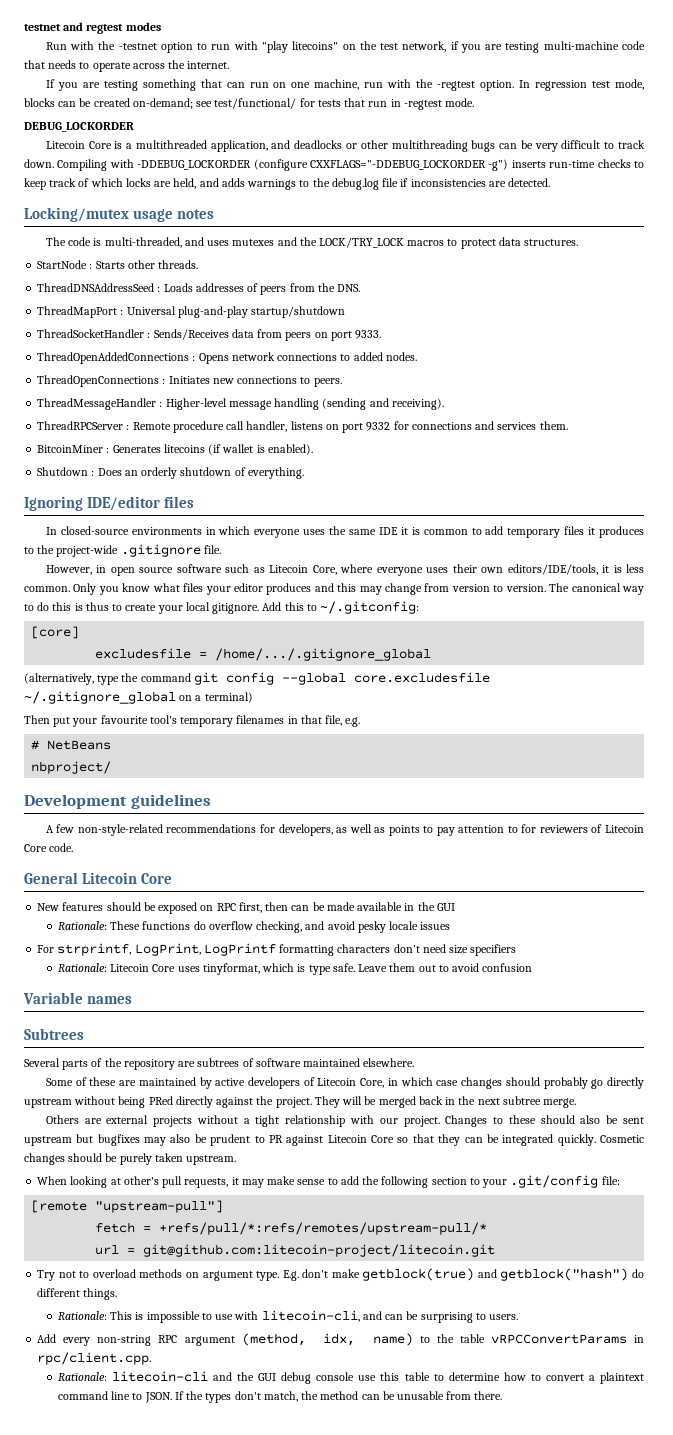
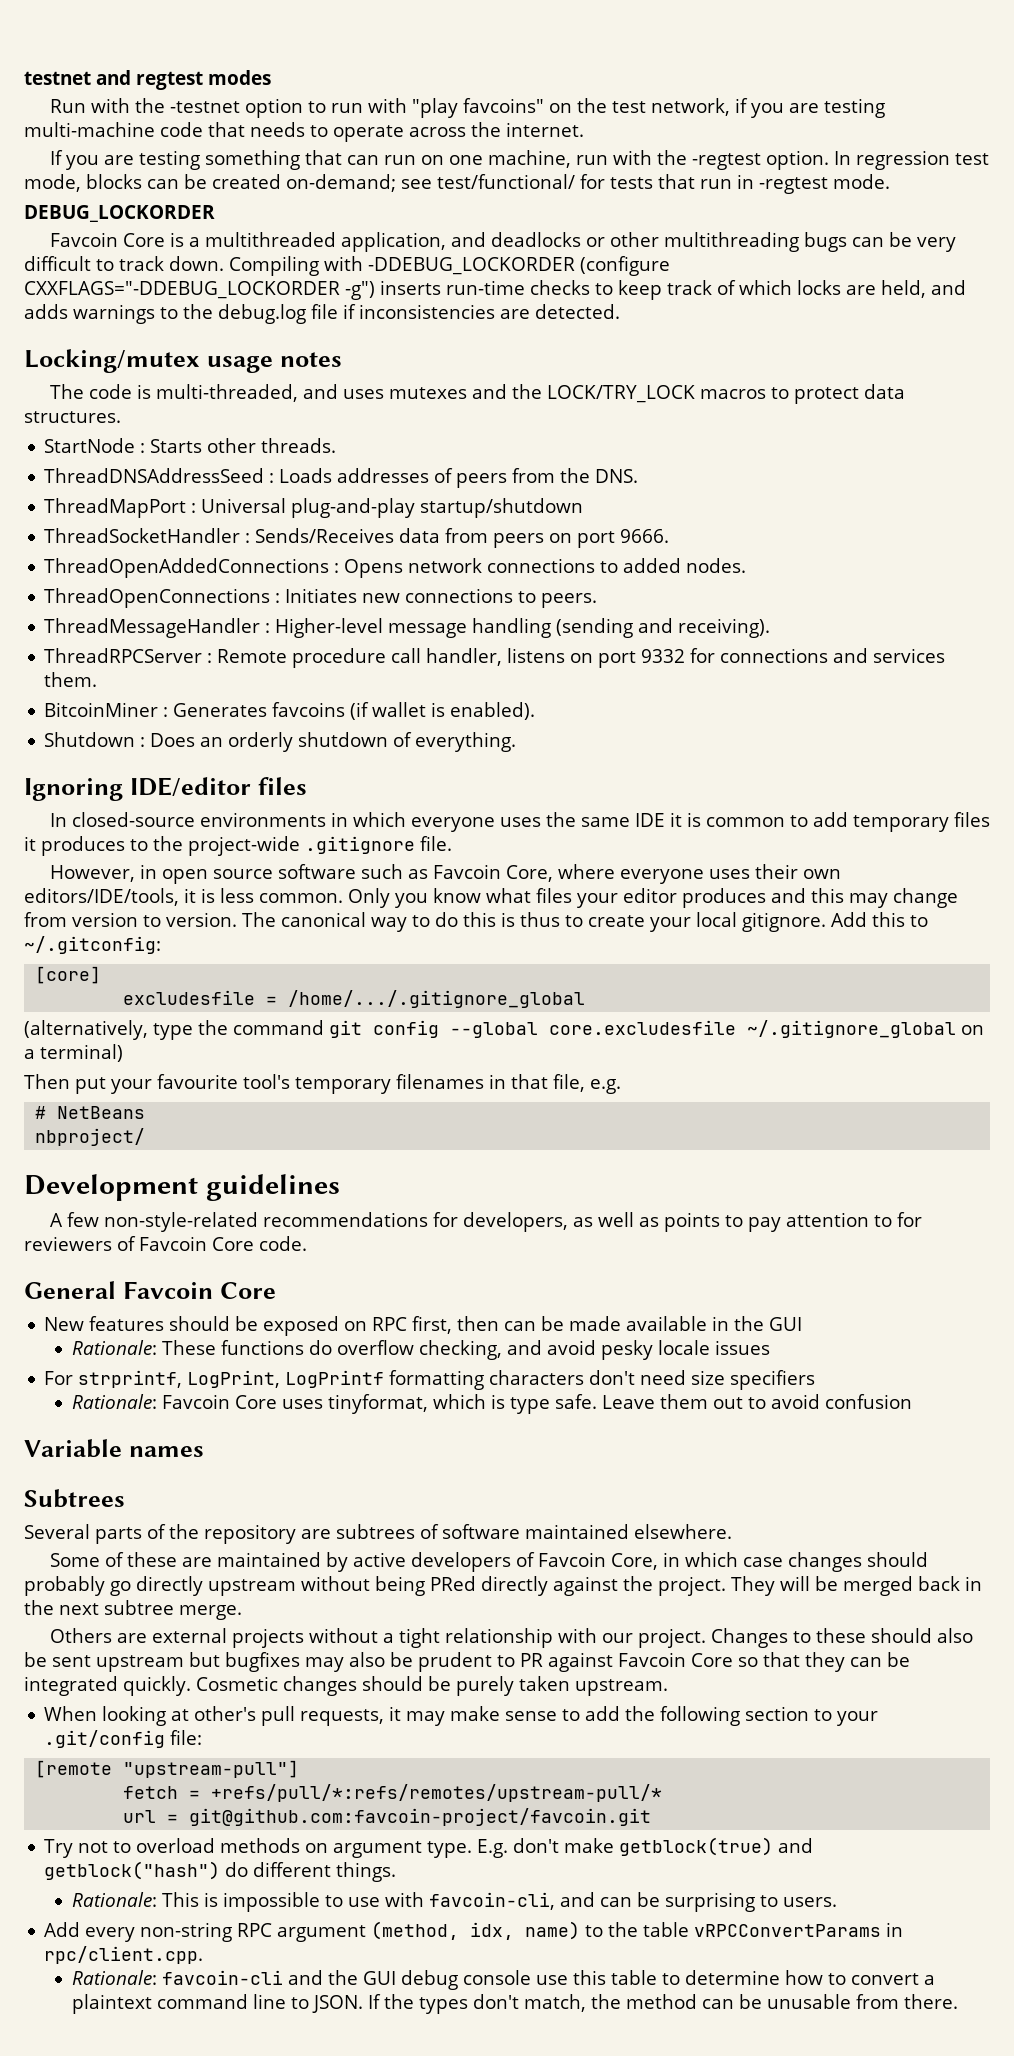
- Run with the -testnet option to run with "play litecoins" on the test network, if you are testing multi-machine code that needs to operate across the internet.
+ Run with the -testnet option to run with "play favcoins" on the test network, if you are testing multi-machine code that needs to operate across the internet.
- Litecoin Core is a multithreaded application, and deadlocks or other multithreading bugs can be very difficult to track down.
+ Favcoin Core is a multithreaded application, and deadlocks or other multithreading bugs can be very difficult to track down.
- ThreadSocketHandler : Sends/Receives data from peers on port 9333.
+ ThreadSocketHandler : Sends/Receives data from peers on port 9666.
- BitcoinMiner : Generates litecoins (if wallet is enabled).
+ BitcoinMiner : Generates favcoins (if wallet is enabled).
- However, in open source software such as Litecoin Core, where everyone uses their own editors/IDE/tools, it is less common.
+ However, in open source software such as Favcoin Core, where everyone uses their own editors/IDE/tools, it is less common.
- A few non-style-related recommendations for developers, as well as points to pay attention to for reviewers of Litecoin Core code.
+ A few non-style-related recommendations for developers, as well as points to pay attention to for reviewers of Favcoin Core code.
- General Litecoin Core
+ General Favcoin Core
- Rationale: Litecoin Core uses tinyformat, which is type safe.
+ Rationale: Favcoin Core uses tinyformat, which is type safe.
- Some of these are maintained by active developers of Litecoin Core, in which case changes should probably go directly upstream without being PRed directly against the project.
+ Some of these are maintained by active developers of Favcoin Core, in which case changes should probably go directly upstream without being PRed directly against the project.
- Changes to these should also be sent upstream but bugfixes may also be prudent to PR against Litecoin Core so that they can be integrated quickly.
+ Changes to these should also be sent upstream but bugfixes may also be prudent to PR against Favcoin Core so that they can be integrated quickly.
- url = git@github.com:litecoin-project/litecoin.git
+ url = git@github.com:favcoin-project/favcoin.git
- Rationale: This is impossible to use with litecoin-cli, and can be surprising to users.
+ Rationale: This is impossible to use with favcoin-cli, and can be surprising to users.
- Rationale: litecoin-cli and the GUI debug console use this table to determine how to convert a plaintext command line to JSON.
+ Rationale: favcoin-cli and the GUI debug console use this table to determine how to convert a plaintext command line to JSON.

